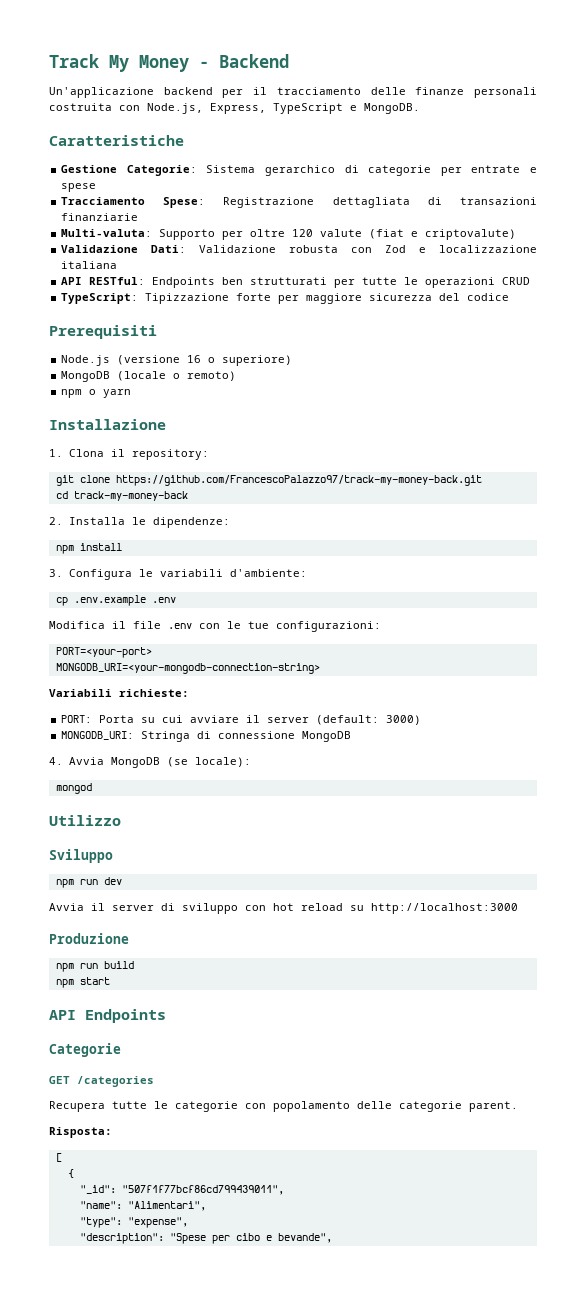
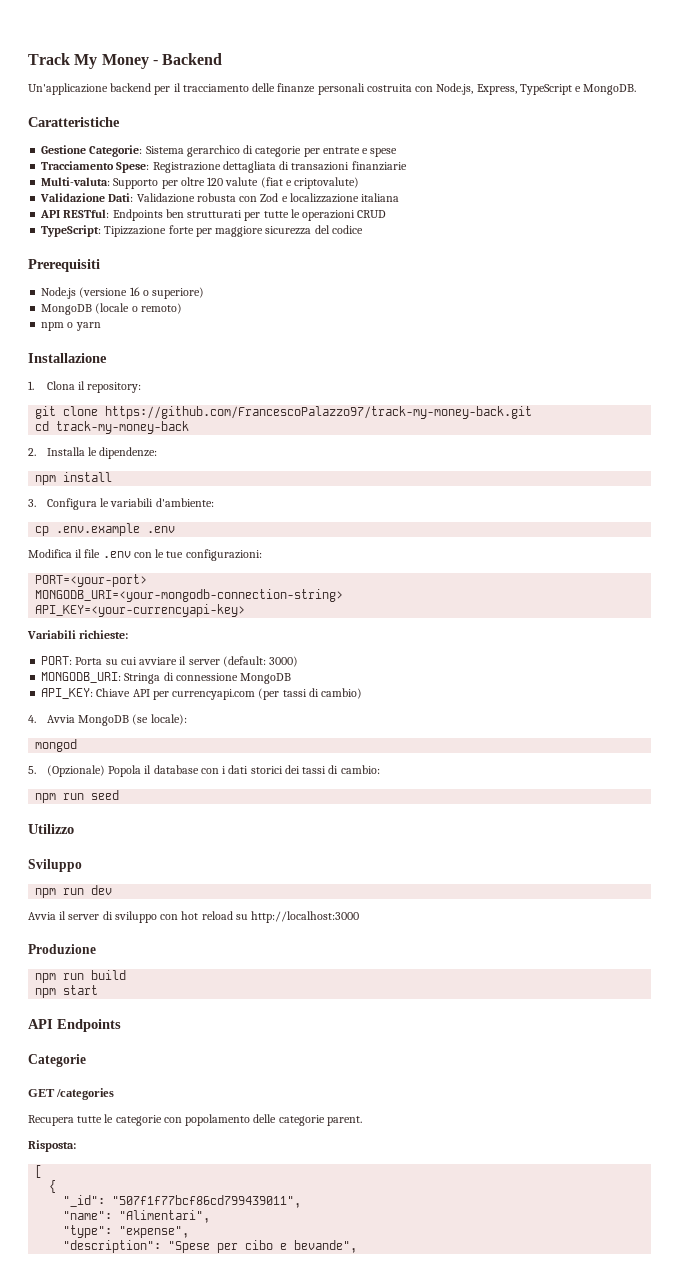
+ API_KEY=<your-currencyapi-key>
+ API_KEY: Chiave API per currencyapi.com (per tassi di cambio)
+ 5. (Opzionale) Popola il database con i dati storici dei tassi di cambio:
+ npm run seed

